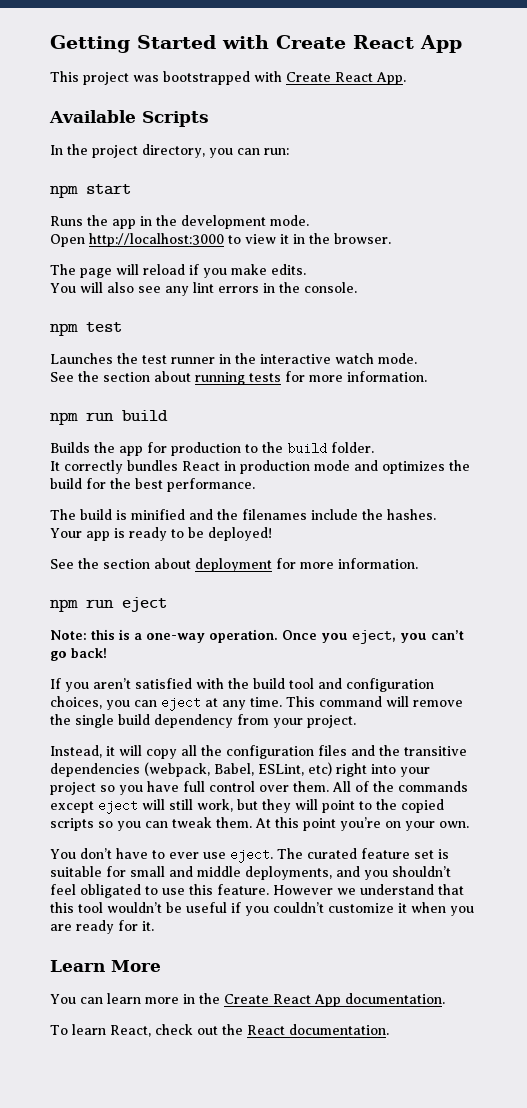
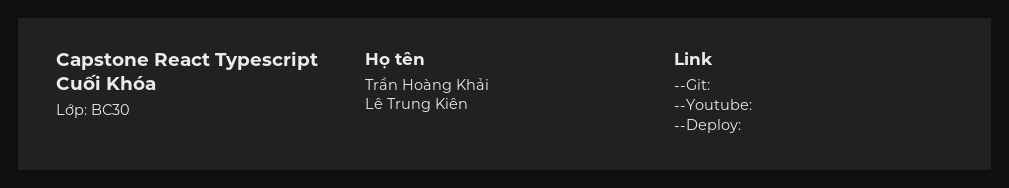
- Getting Started with Create React App
- This project was bootstrapped with Create React App.
- Available Scripts
- In the project directory, you can run:
- npm start
- Runs the app in the development mode.
- Open http://localhost:3000 to view it in the browser.
- The page will reload if you make edits.
- You will also see any lint errors in the console.
- npm test
- Launches the test runner in the interactive watch mode.
- See the section about running tests for more information.
- npm run build
- Builds the app for production to the build folder.
- It correctly bundles React in production mode and optimizes the build for the best performance.
- The build is minified and the filenames include the hashes.
- Your app is ready to be deployed!
- See the section about deployment for more information.
- npm run eject
- Note: this is a one-way operation. Once you eject, you can’t go back!
- If you aren’t satisfied with the build tool and configuration choices, you can eject at any time. This command will remove the single build dependency from your project.
- Instead, it will copy all the configuration files and the transitive dependencies (webpack, Babel, ESLint, etc) right into your project so you have full control over them. All of the commands except eject will still work, but they will point to the copied scripts so you can tweak them. At this point you’re on your own.
- You don’t have to ever use eject. The curated feature set is suitable for small and middle deployments, and you shouldn’t feel obligated to use this feature. However we understand that this tool wouldn’t be useful if you couldn’t customize it when you are ready for it.
- Learn More
- You can learn more in the Create React App documentation.
- To learn React, check out the React documentation.
+ Capstone React Typescript Cuối Khóa
+ Lớp: BC30
+ Họ tên
+ Trần Hoàng Khải
+ Lê Trung Kiên
+ Link
+ --Git:
+ --Youtube:
+ --Deploy:

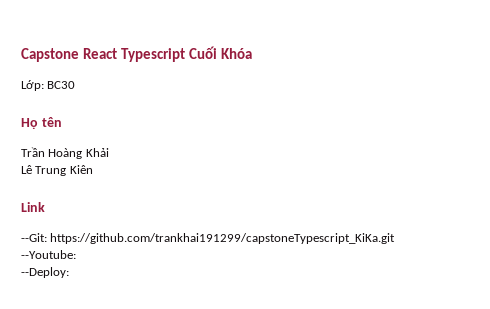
- --Git:
+ --Git: https://github.com/trankhai191299/capstoneTypescript_KiKa.git

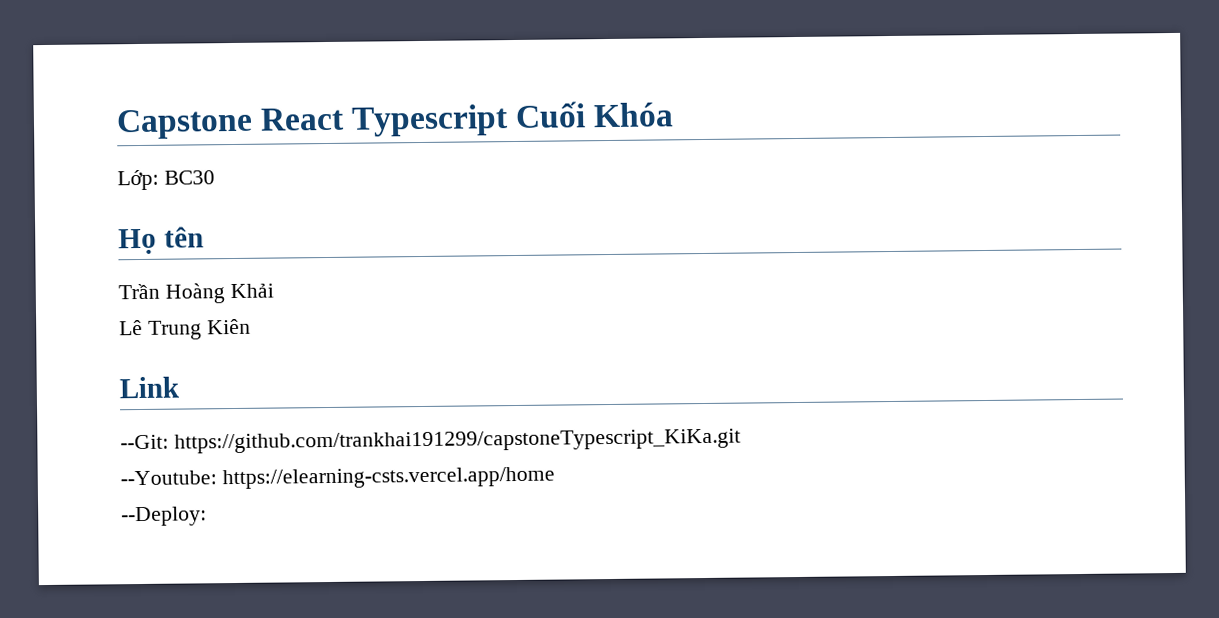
- --Youtube:
+ --Youtube: https://elearning-csts.vercel.app/home

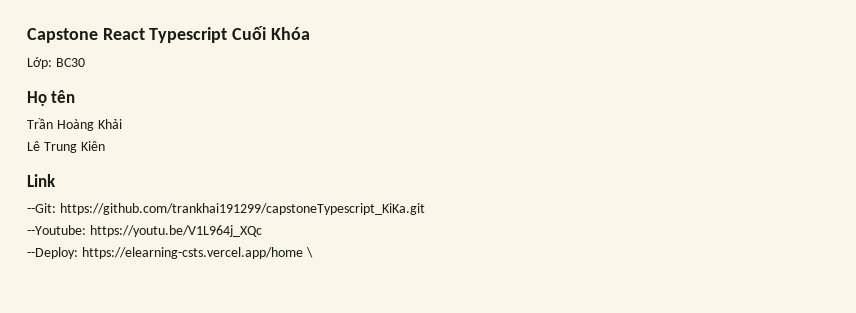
- --Youtube: https://elearning-csts.vercel.app/home
+ --Youtube: https://youtu.be/V1L964j_XQc
- --Deploy:
+ --Deploy: https://elearning-csts.vercel.app/home \

